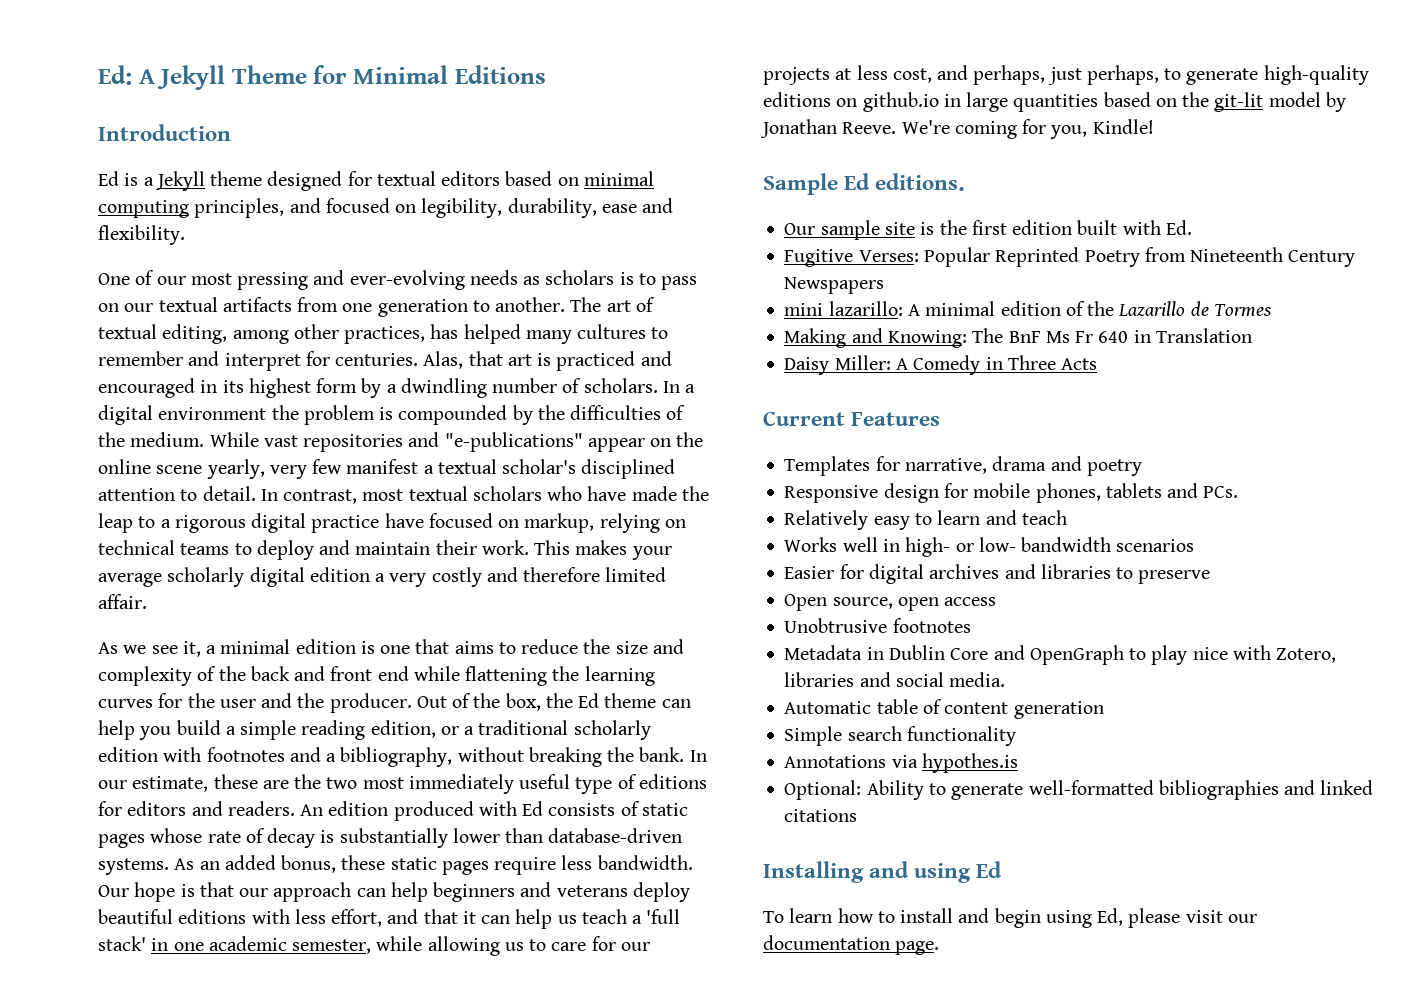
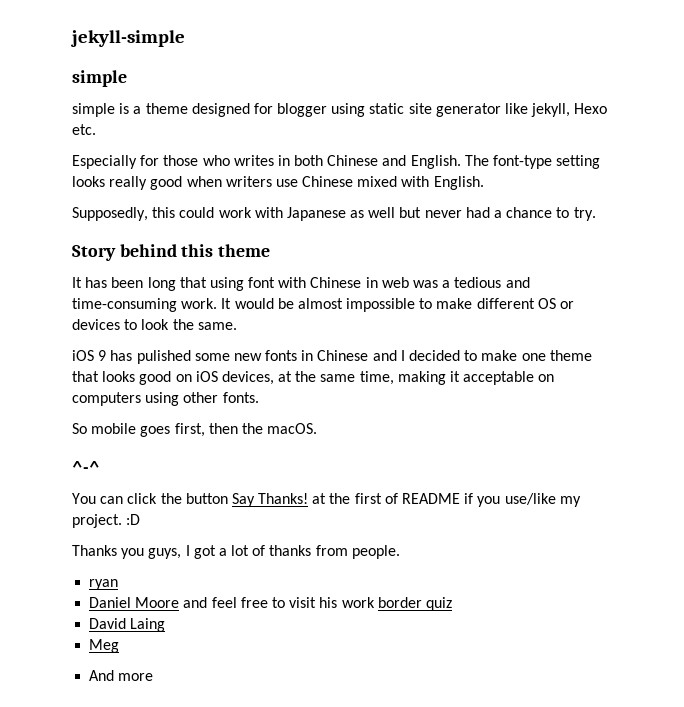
- Ed: A Jekyll Theme for Minimal Editions
- Introduction
- Ed is a Jekyll theme designed for textual editors based on minimal computing principles, and focused on legibility, durability, ease and flexibility.
- One of our most pressing and ever-evolving needs as scholars is to pass on our textual artifacts from one generation to another. The art of textual editing, among other practices, has helped many cultures to remember and interpret for centuries. Alas, that art is practiced and encouraged in its highest form by a dwindling number of scholars. In a digital environment the problem is compounded by the difficulties of the medium. While vast repositories and "e-publications" appear on the online scene yearly, very few manifest a textual scholar's disciplined attention to detail. In contrast, most textual scholars who have made the leap to a rigorous digital practice have focused on markup, relying on technical teams to deploy and maintain their work. This makes your average scholarly digital edition a very costly and therefore limited affair.
- As we see it, a minimal edition is one that aims to reduce the size and complexity of the back and front end while flattening the learning curves for the user and the producer. Out of the box, the Ed theme can help you build a simple reading edition, or a traditional scholarly edition with footnotes and a bibliography, without breaking the bank. In our estimate, these are the two most immediately useful type of editions for editors and readers. An edition produced with Ed consists of static pages whose rate of decay is substantially lower than database-driven systems. As an added bonus, these static pages require less bandwidth. Our hope is that our approach can help beginners and veterans deploy beautiful editions with less effort, and that it can help us teach a 'full stack' in one academic semester, while allowing us to care for our projects at less cost, and perhaps, just perhaps, to generate high-quality editions on github.io in large quantities based on the git-lit model by Jonathan Reeve. We're coming for you, Kindle!
- Sample Ed editions.
- Our sample site is the first edition built with Ed.
- Fugitive Verses: Popular Reprinted Poetry from Nineteenth Century Newspapers
- mini lazarillo: A minimal edition of the Lazarillo de Tormes
- Making and Knowing: The BnF Ms Fr 640 in Translation
- Daisy Miller: A Comedy in Three Acts
- Current Features
- Templates for narrative, drama and poetry
- Responsive design for mobile phones, tablets and PCs.
- Relatively easy to learn and teach
- Works well in high- or low- bandwidth scenarios
- Easier for digital archives and libraries to preserve
- Open source, open access
- Unobtrusive footnotes
- Metadata in Dublin Core and OpenGraph to play nice with Zotero, libraries and social media.
- Automatic table of content generation
- Simple search functionality
- Annotations via hypothes.is
- Optional: Ability to generate well-formatted bibliographies and linked citations
- Installing and using Ed
- To learn how to install and begin using Ed, please visit our documentation page.
+ jekyll-simple
+ simple
+ simple is a theme designed for blogger using static site generator like jekyll, Hexo etc.
+ Especially for those who writes in both Chinese and English. The font-type setting looks really good when writers use Chinese mixed with English.
+ Supposedly, this could work with Japanese as well but never had a chance to try.
+ Story behind this theme
+ It has been long that using font with Chinese in web was a tedious and time-consuming work. It would be almost impossible to make different OS or devices to look the same.
+ iOS 9 has pulished some new fonts in Chinese and I decided to make one theme that looks good on iOS devices, at the same time, making it acceptable on computers using other fonts.
+ So mobile goes first, then the macOS.
+ ^-^
+ You can click the button Say Thanks! at the first of README if you use/like my project. :D
+ Thanks you guys, I got a lot of thanks from people.
+ ryan
+ Daniel Moore and feel free to visit his work border quiz
+ David Laing
+ Meg
+ And more

